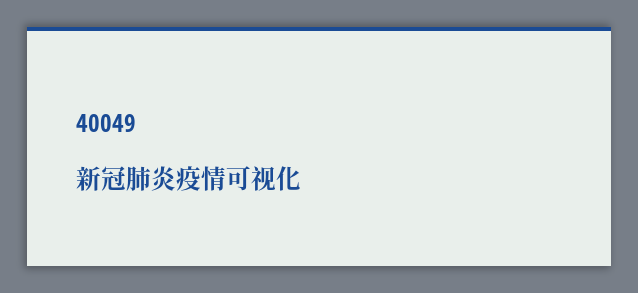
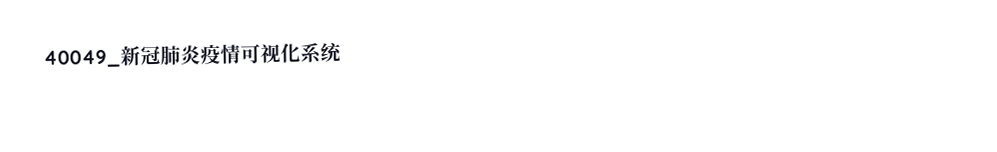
- 40049
- 新冠肺炎疫情可视化
+ 40049_新冠肺炎疫情可视化系统

